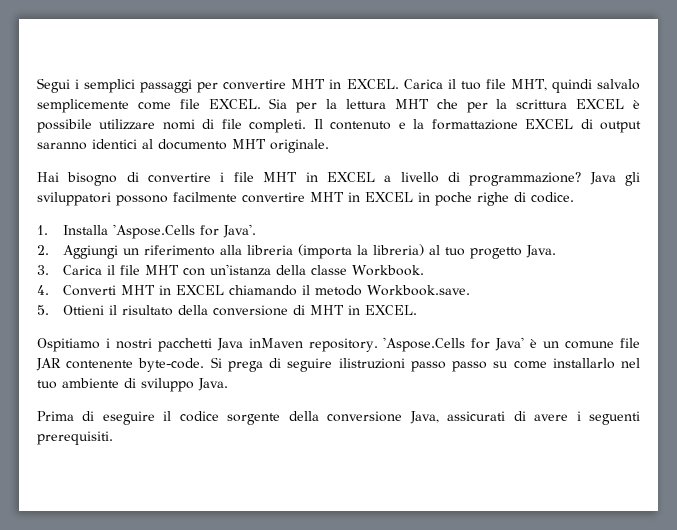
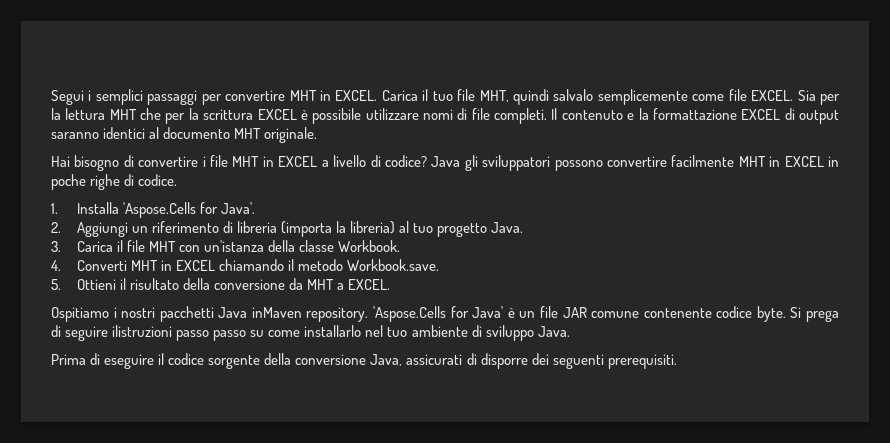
- Hai bisogno di convertire i file MHT in EXCEL a livello di programmazione?
+ Hai bisogno di convertire i file MHT in EXCEL a livello di codice?
- Java gli sviluppatori possono facilmente convertire MHT in EXCEL in poche righe di codice.
+ Java gli sviluppatori possono convertire facilmente MHT in EXCEL in poche righe di codice.
- 2. Aggiungi un riferimento alla libreria (importa la libreria) al tuo progetto Java.
+ 2. Aggiungi un riferimento di libreria (importa la libreria) al tuo progetto Java.
- 5. Ottieni il risultato della conversione di MHT in EXCEL.
+ 5. Ottieni il risultato della conversione da MHT a EXCEL.
- 'Aspose.Cells for Java' è un comune file JAR contenente byte-code.
+ 'Aspose.Cells for Java' è un file JAR comune contenente codice byte.
- Prima di eseguire il codice sorgente della conversione Java, assicurati di avere i seguenti prerequisiti.
+ Prima di eseguire il codice sorgente della conversione Java, assicurati di disporre dei seguenti prerequisiti.

